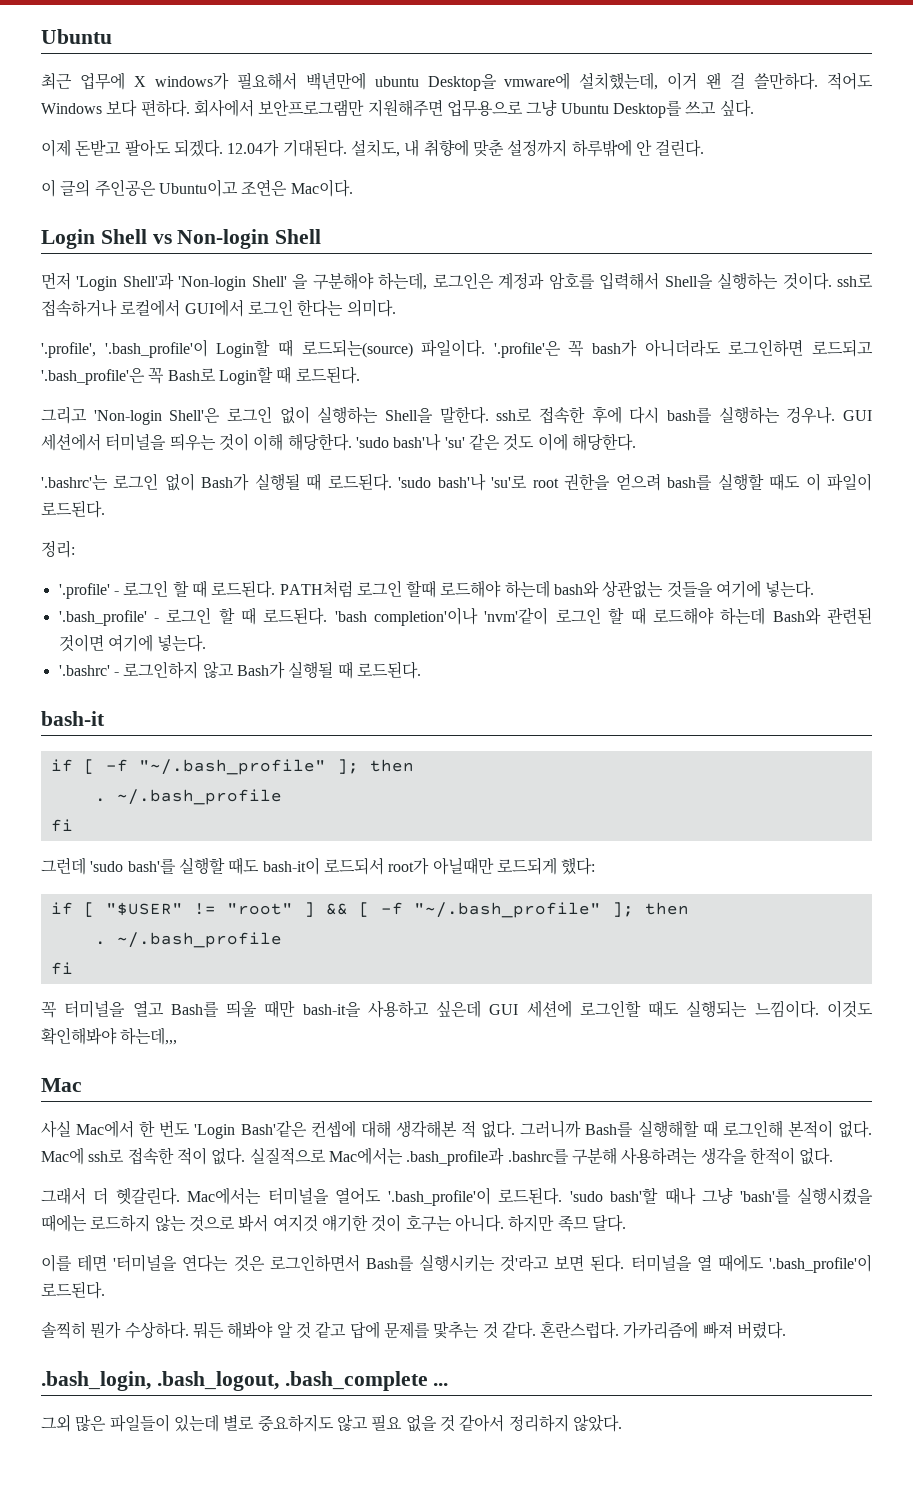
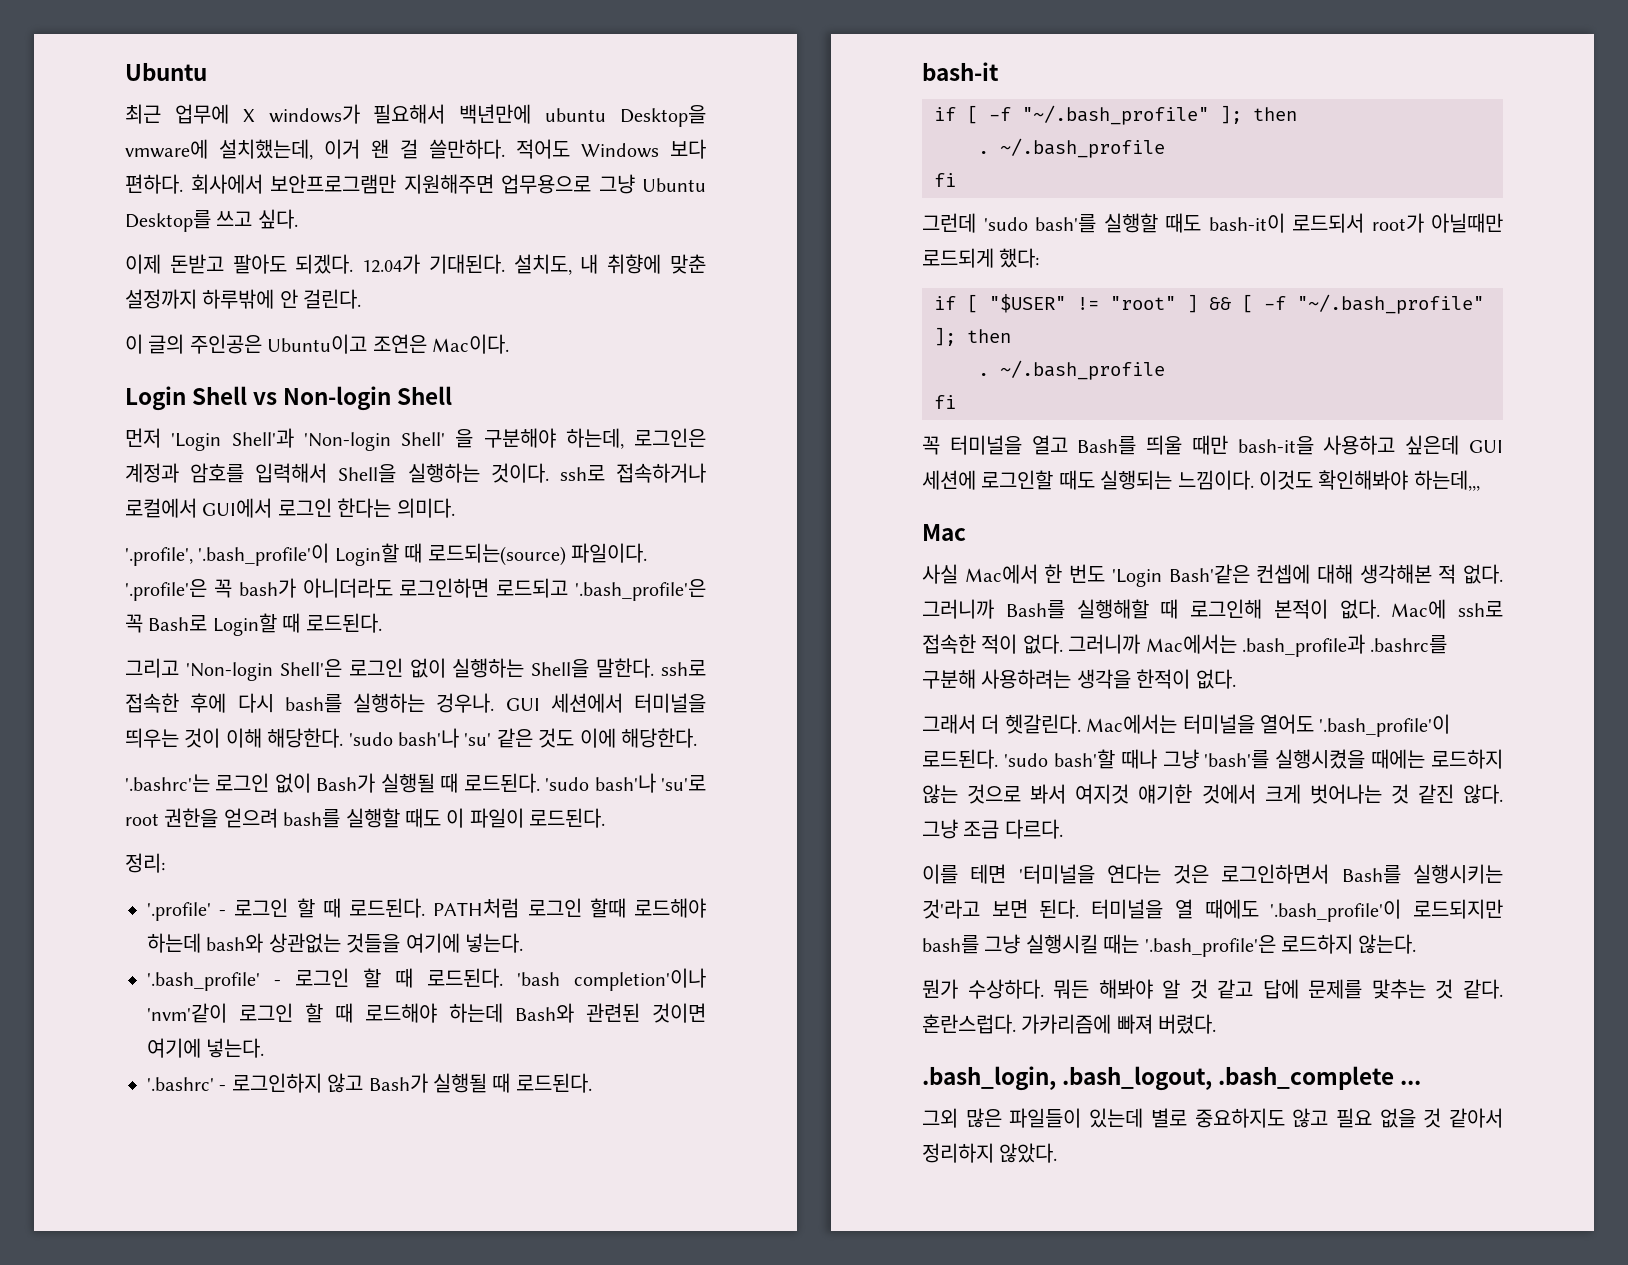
- 실질적으로 Mac에서는 .bash_profile과 .bashrc를 구분해 사용하려는 생각을 한적이 없다.
+ 그러니까 Mac에서는 .bash_profile과 .bashrc를 구분해 사용하려는 생각을 한적이 없다.
- 'sudo bash'할 때나 그냥 'bash'를 실행시켰을 때에는 로드하지 않는 것으로 봐서 여지것 얘기한 것이 호구는 아니다. 하지만 족므 달다.
+ 'sudo bash'할 때나 그냥 'bash'를 실행시켰을 때에는 로드하지 않는 것으로 봐서 여지것 얘기한 것에서 크게 벗어나는 것 같진 않다. 그냥 조금 다르다.
- 터미널을 열 때에도 '.bash_profile'이 로드된다.
- 솔찍히 뭔가 수상하다.
+ 터미널을 열 때에도 '.bash_profile'이 로드되지만 bash를 그냥 실행시킬 때는 '.bash_profile'은 로드하지 않는다.
+ 뭔가 수상하다.

